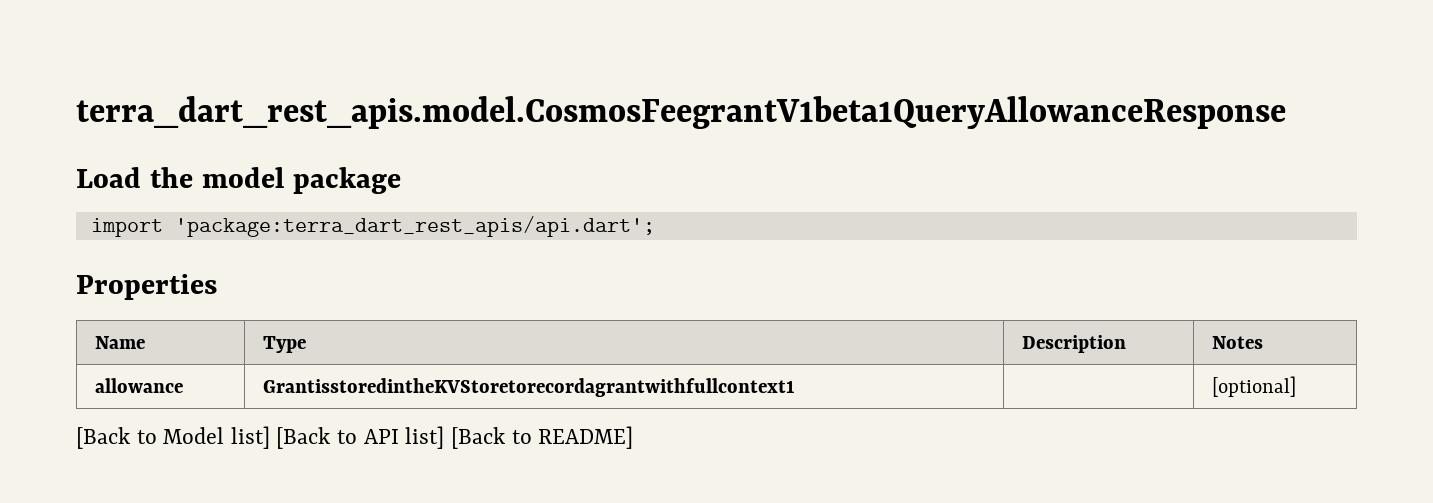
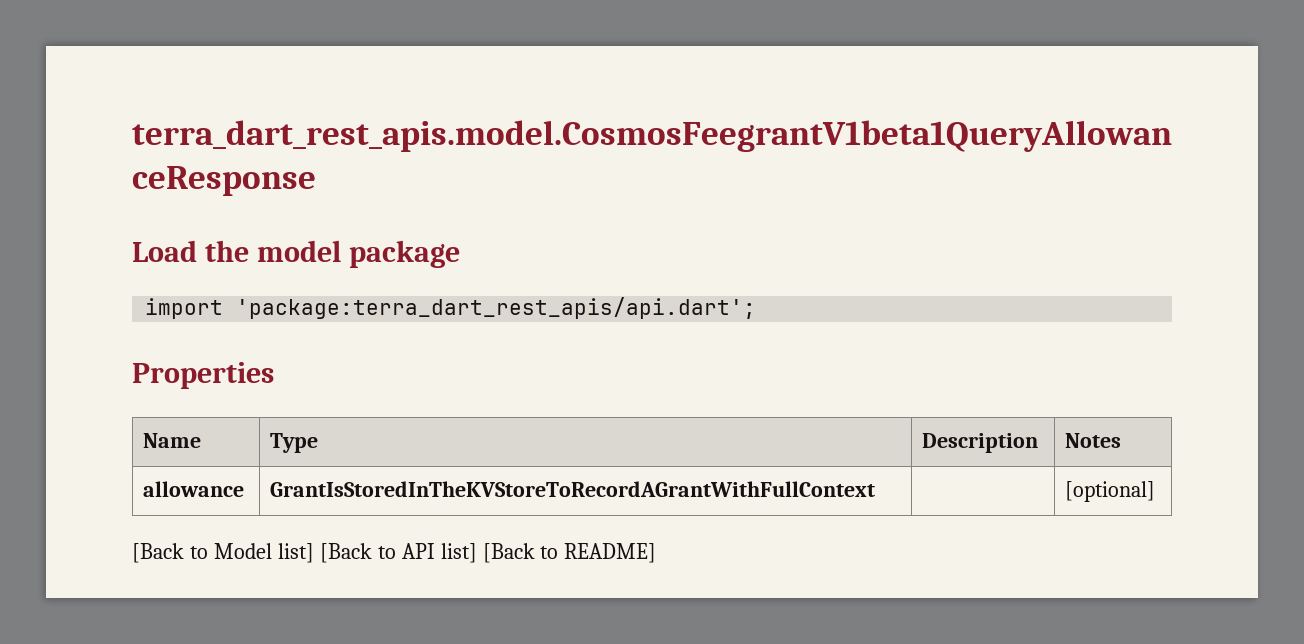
- allowance | GrantisstoredintheKVStoretorecordagrantwithfullcontext1 | | [optional]
+ allowance | GrantIsStoredInTheKVStoreToRecordAGrantWithFullContext | | [optional]

